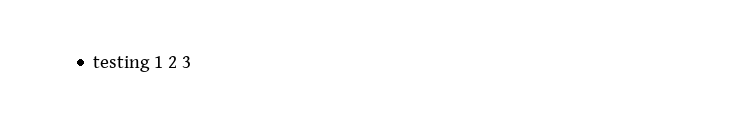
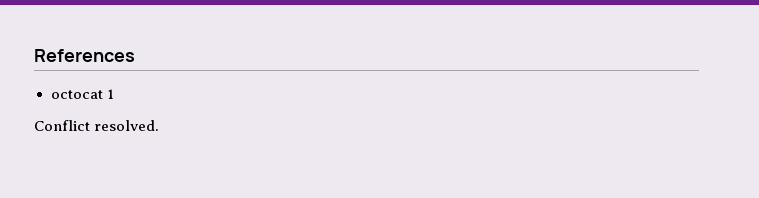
- testing 1 2 3
+ References
+ octocat 1
+ Conflict resolved.

